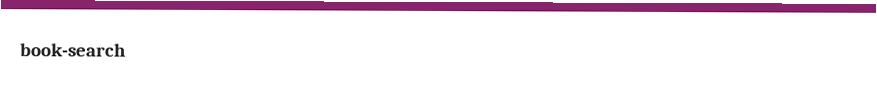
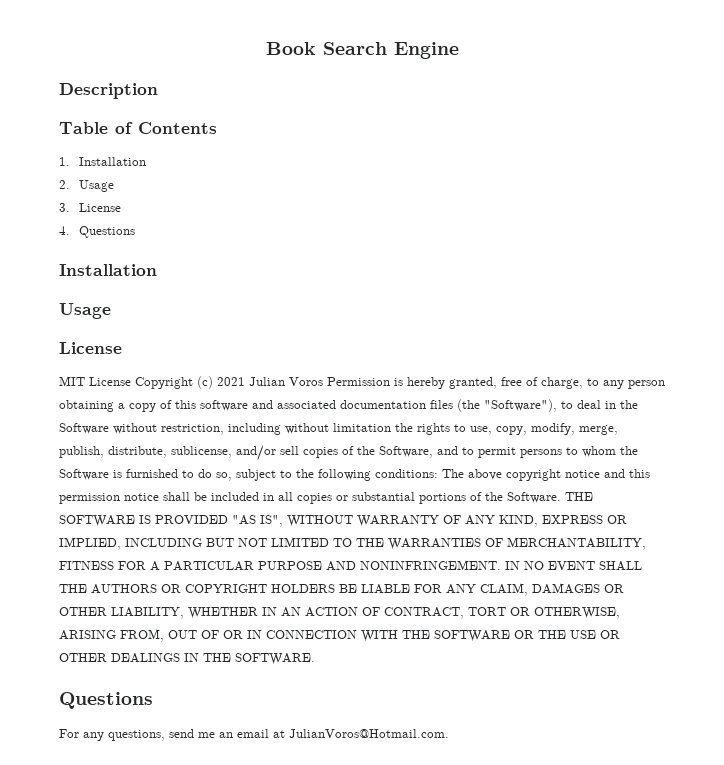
- book-search
+ Book Search Engine
+ Description
+ Table of Contents
+ 1. Installation
+ 2. Usage
+ 3. License
+ 4. Questions
+ Installation
+ Usage
+ License
+ MIT License Copyright (c) 2021 Julian Voros Permission is hereby granted, free of charge, to any person obtaining a copy of this software and associated documentation files (the "Software"), to deal in the Software without restriction, including without limitation the rights to use, copy, modify, merge, publish, distribute, sublicense, and/or sell copies of the Software, and to permit persons to whom the Software is furnished to do so, subject to the following conditions: The above copyright notice and this permission notice shall be included in all copies or substantial portions of the Software. THE SOFTWARE IS PROVIDED "AS IS", WITHOUT WARRANTY OF ANY KIND, EXPRESS OR IMPLIED, INCLUDING BUT NOT LIMITED TO THE WARRANTIES OF MERCHANTABILITY, FITNESS FOR A PARTICULAR PURPOSE AND NONINFRINGEMENT. IN NO EVENT SHALL THE AUTHORS OR COPYRIGHT HOLDERS BE LIABLE FOR ANY CLAIM, DAMAGES OR OTHER LIABILITY, WHETHER IN AN ACTION OF CONTRACT, TORT OR OTHERWISE, ARISING FROM, OUT OF OR IN CONNECTION WITH THE SOFTWARE OR THE USE OR OTHER DEALINGS IN THE SOFTWARE.
+ Questions
+ For any questions, send me an email at JulianVoros@Hotmail.com.

